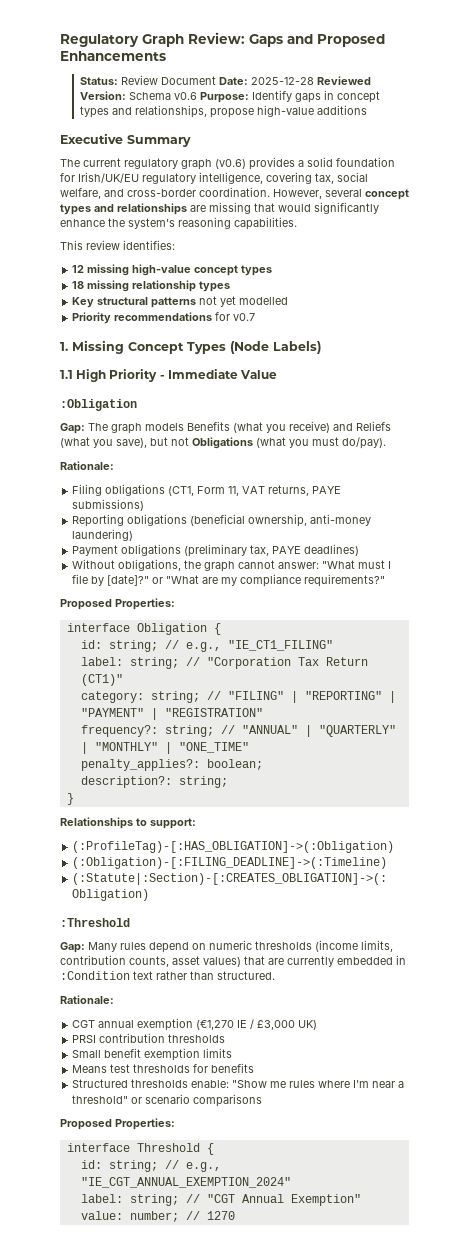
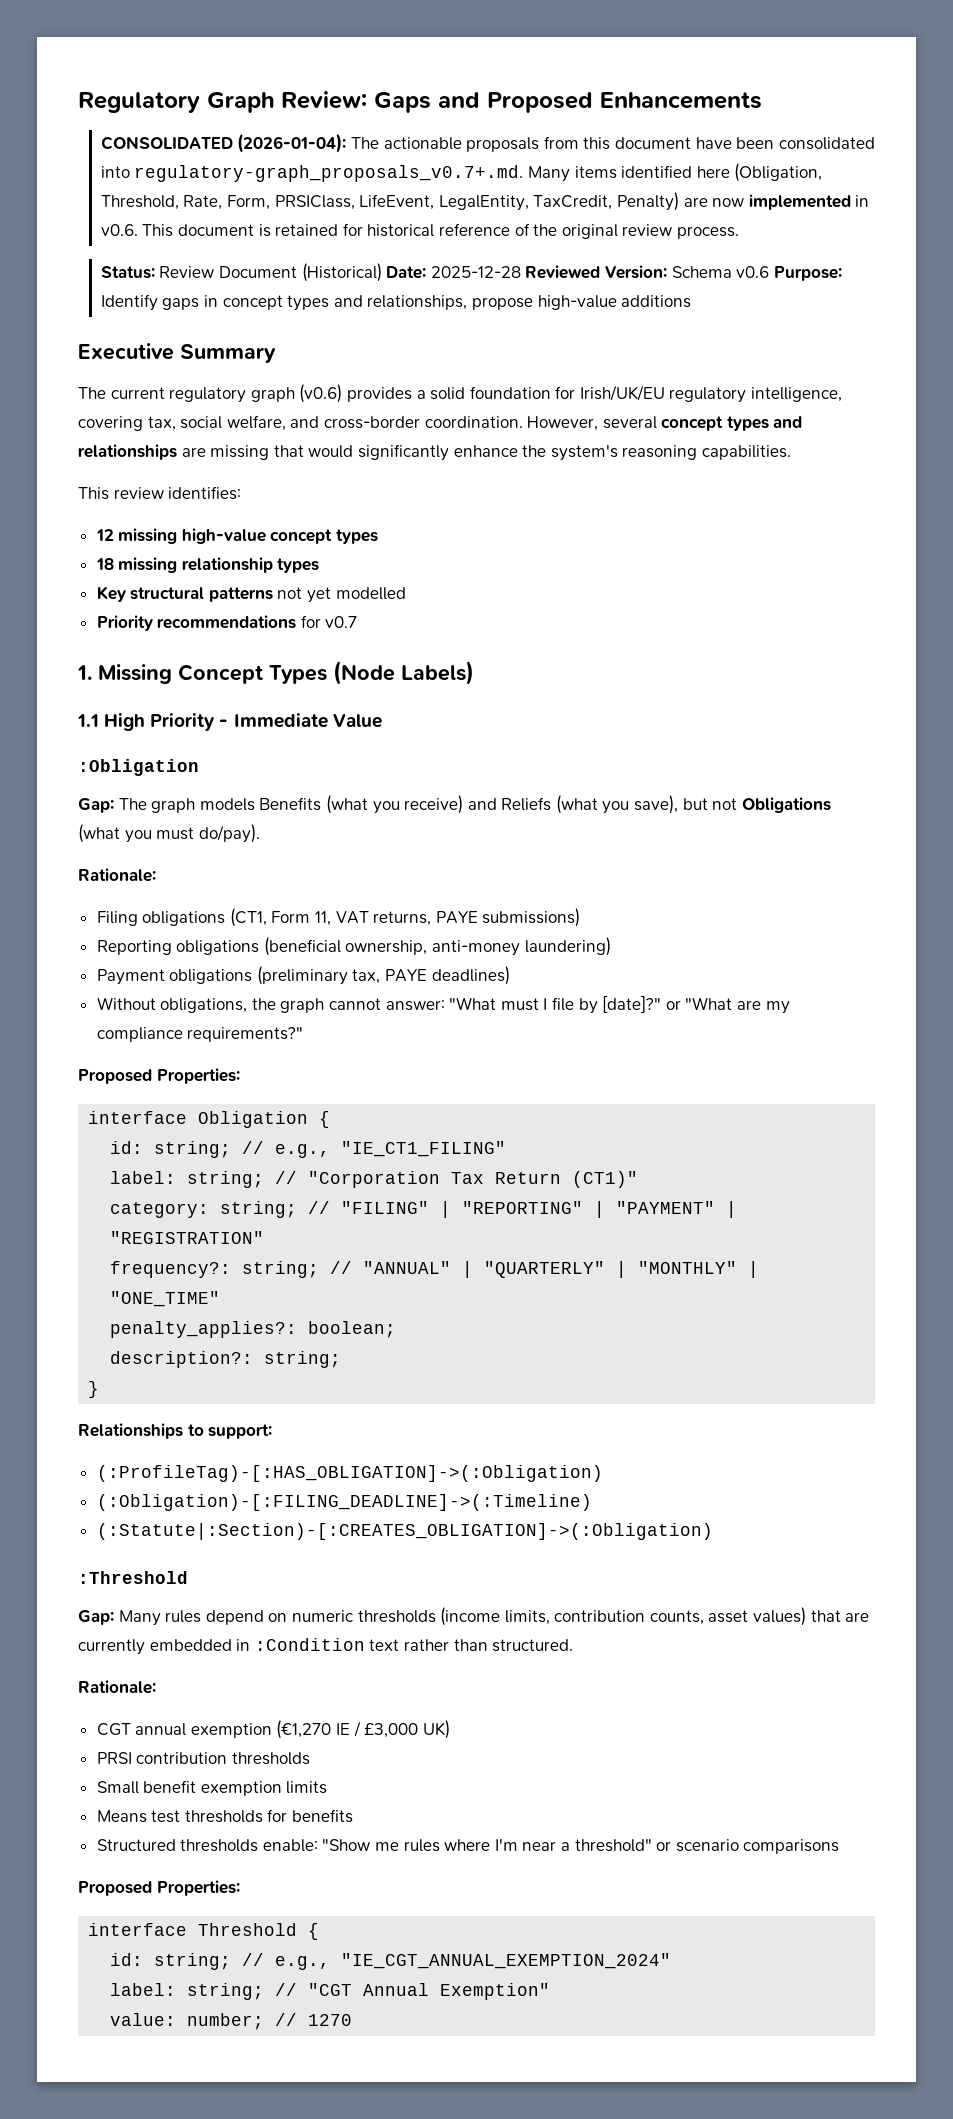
+ CONSOLIDATED (2026-01-04): The actionable proposals from this document have been consolidated into regulatory-graph_proposals_v0.7+.md. Many items identified here (Obligation, Threshold, Rate, Form, PRSIClass, LifeEvent, LegalEntity, TaxCredit, Penalty) are now implemented in v0.6. This document is retained for historical reference of the original review process.
- Status: Review Document Date: 2025-12-28 Reviewed Version: Schema v0.6 Purpose: Identify gaps in concept types and relationships, propose high-value additions
+ Status: Review Document (Historical) Date: 2025-12-28 Reviewed Version: Schema v0.6 Purpose: Identify gaps in concept types and relationships, propose high-value additions

